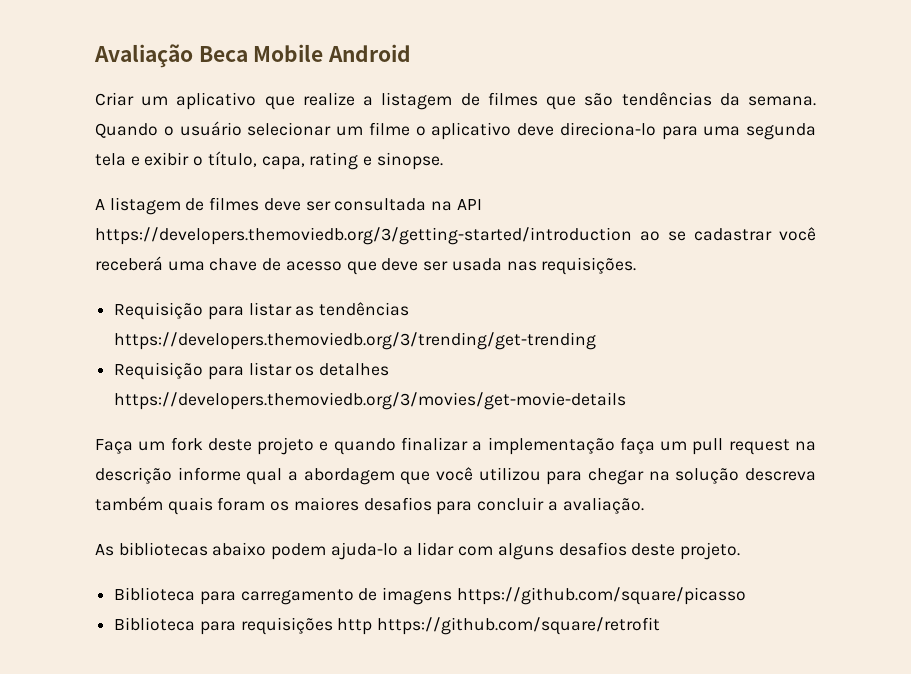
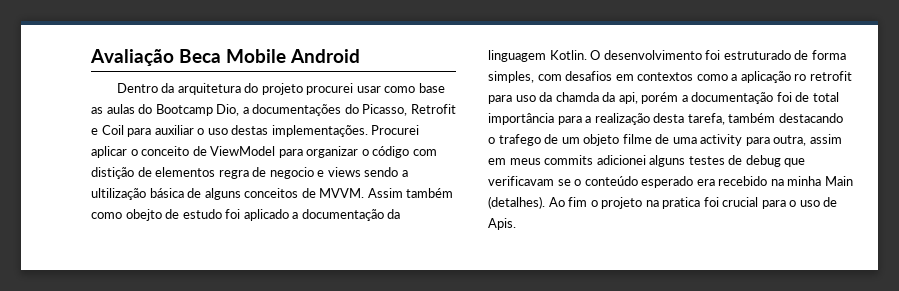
- Criar um aplicativo que realize a listagem de filmes que são tendências da semana. Quando o usuário selecionar um filme o aplicativo deve direciona-lo para uma segunda tela e exibir o título, capa, rating e sinopse.
- A listagem de filmes deve ser consultada na API https://developers.themoviedb.org/3/getting-started/introduction ao se cadastrar você receberá uma chave de acesso que deve ser usada nas requisições.
- Requisição para listar as tendências https://developers.themoviedb.org/3/trending/get-trending
- Requisição para listar os detalhes https://developers.themoviedb.org/3/movies/get-movie-details
- Faça um fork deste projeto e quando finalizar a implementação faça um pull request na descrição informe qual a abordagem que você utilizou para chegar na solução descreva também quais foram os maiores desafios para concluir a avaliação.
- As bibliotecas abaixo podem ajuda-lo a lidar com alguns desafios deste projeto.
- Biblioteca para carregamento de imagens https://github.com/square/picasso
- Biblioteca para requisições http https://github.com/square/retrofit
+ Dentro da arquitetura do projeto procurei usar como base as aulas do Bootcamp Dio, a documentações do Picasso, Retrofit e Coil para auxiliar o uso destas implementações. Procurei aplicar o conceito de ViewModel para organizar o código com distição de elementos regra de negocio e views sendo a ultilização básica de alguns conceitos de MVVM. Assim também como obejto de estudo foi aplicado a documentação da linguagem Kotlin. O desenvolvimento foi estruturado de forma simples, com desafios em contextos como a aplicação ro retrofit para uso da chamda da api, porém a documentação foi de total importância para a realização desta tarefa, também destacando o trafego de um objeto filme de uma activity para outra, assim em meus commits adicionei alguns testes de debug que verificavam se o conteúdo esperado era recebido na minha Main (detalhes). Ao fim o projeto na pratica foi crucial para o uso de Apis.

